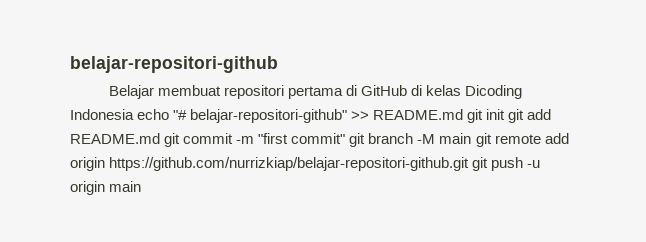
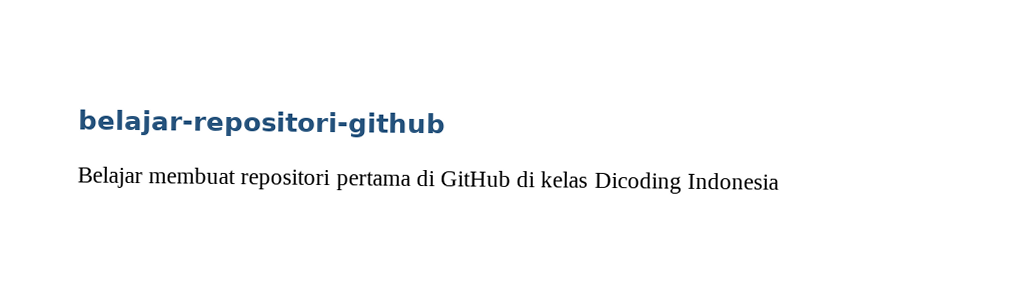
- Belajar membuat repositori pertama di GitHub di kelas Dicoding Indonesia echo "# belajar-repositori-github" >> README.md git init git add README.md git commit -m "first commit" git branch -M main git remote add origin https://github.com/nurrizkiap/belajar-repositori-github.git git push -u origin main
+ Belajar membuat repositori pertama di GitHub di kelas Dicoding Indonesia

